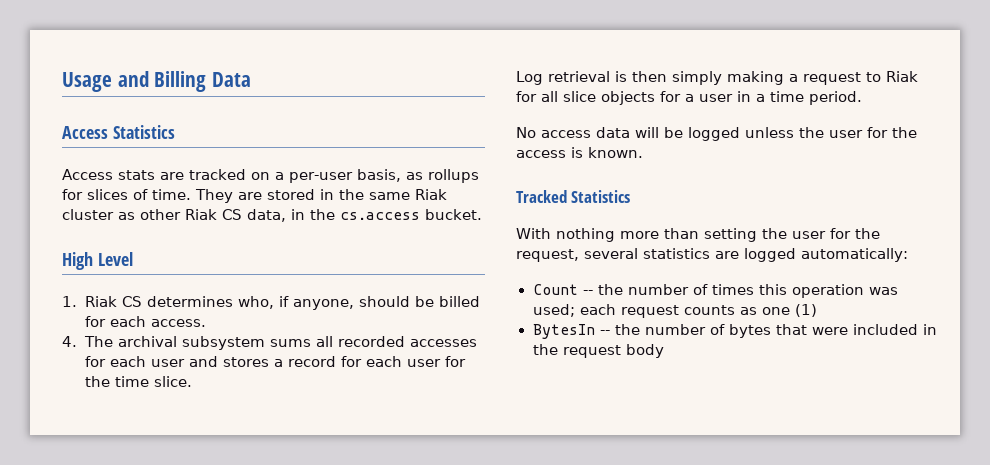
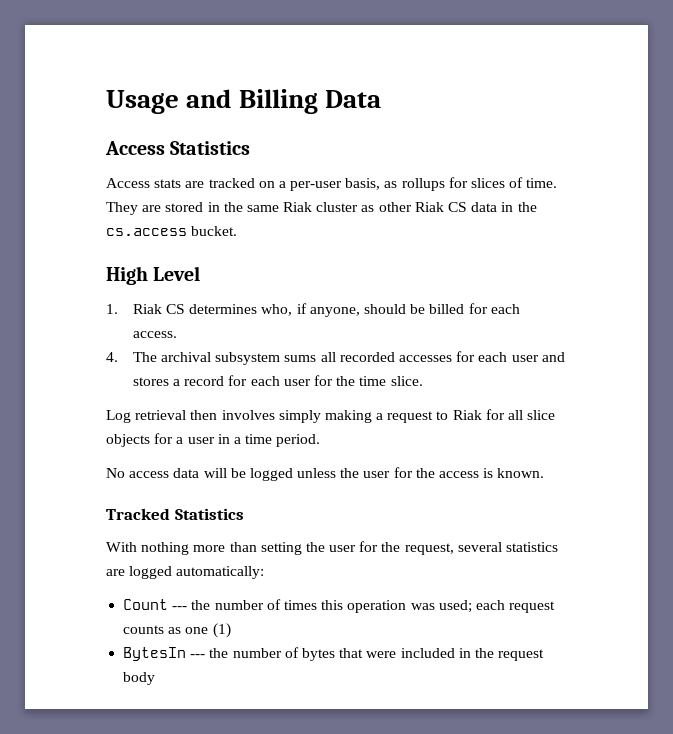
- They are stored in the same Riak cluster as other Riak CS data, in the cs.access bucket.
+ They are stored in the same Riak cluster as other Riak CS data in the cs.access bucket.
- Log retrieval is then simply making a request to Riak for all slice objects for a user in a time period.
+ Log retrieval then involves simply making a request to Riak for all slice objects for a user in a time period.
- Count -- the number of times this operation was used; each request counts as one (1)
+ Count --- the number of times this operation was used; each request counts as one (1)
- BytesIn -- the number of bytes that were included in the request body
+ BytesIn --- the number of bytes that were included in the request body

